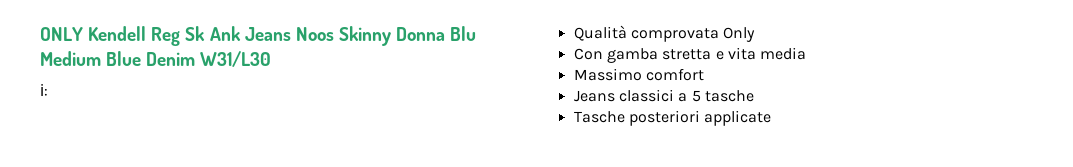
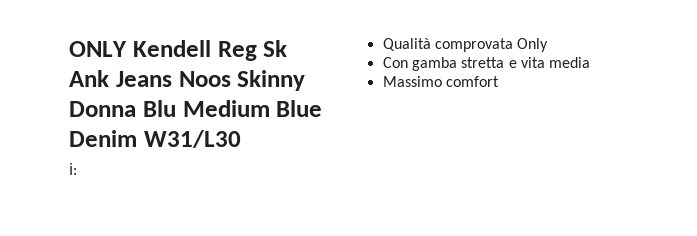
- Jeans classici a 5 tasche
- Tasche posteriori applicate

